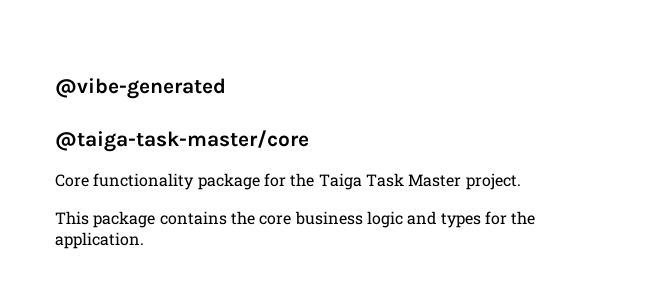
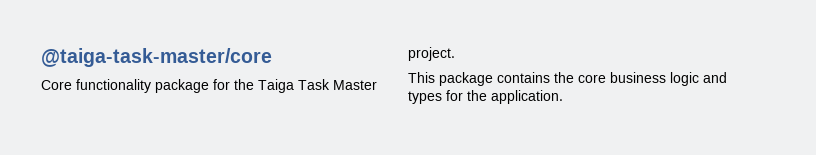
- @vibe-generated

